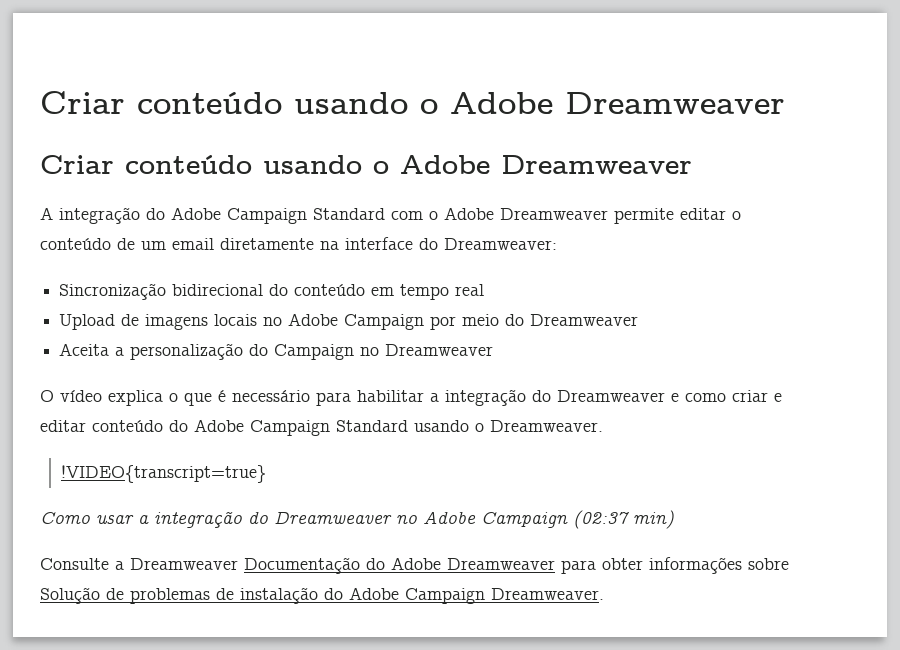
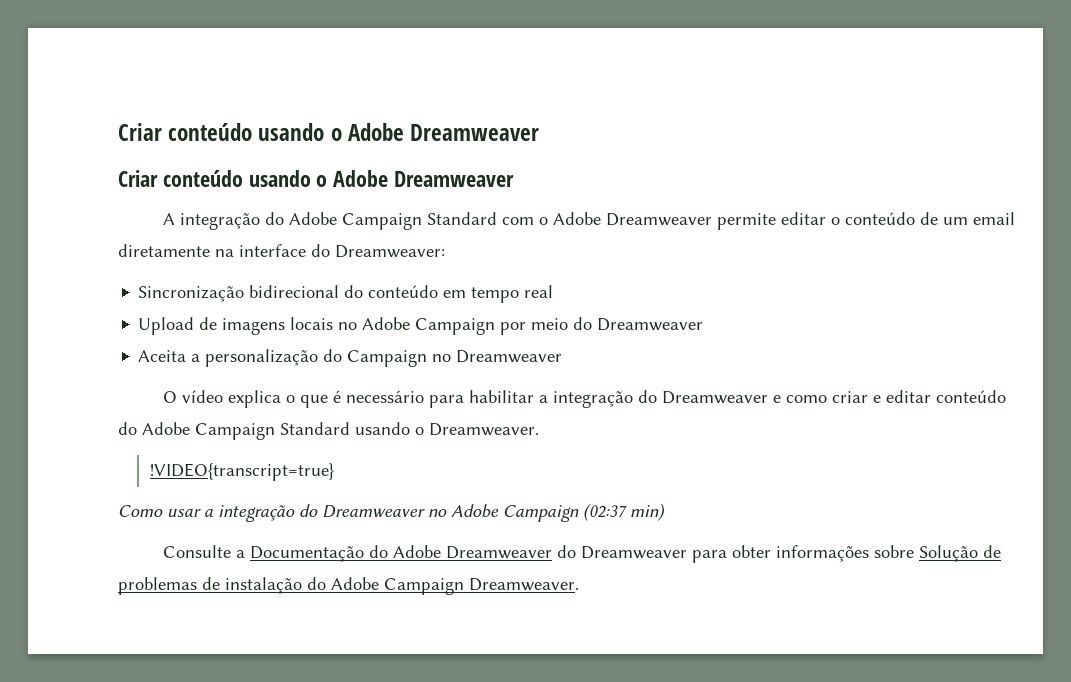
- Consulte a Dreamweaver Documentação do Adobe Dreamweaver para obter informações sobre Solução de problemas de instalação do Adobe Campaign Dreamweaver.
+ Consulte a Documentação do Adobe Dreamweaver do Dreamweaver para obter informações sobre Solução de problemas de instalação do Adobe Campaign Dreamweaver.

